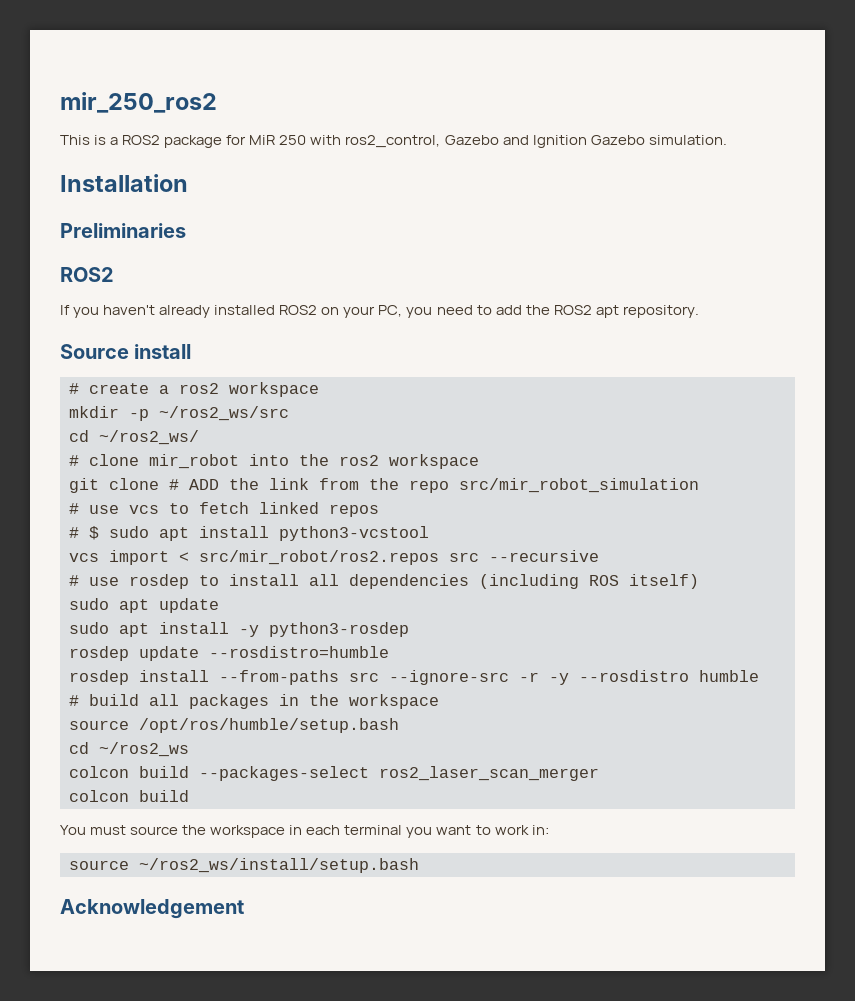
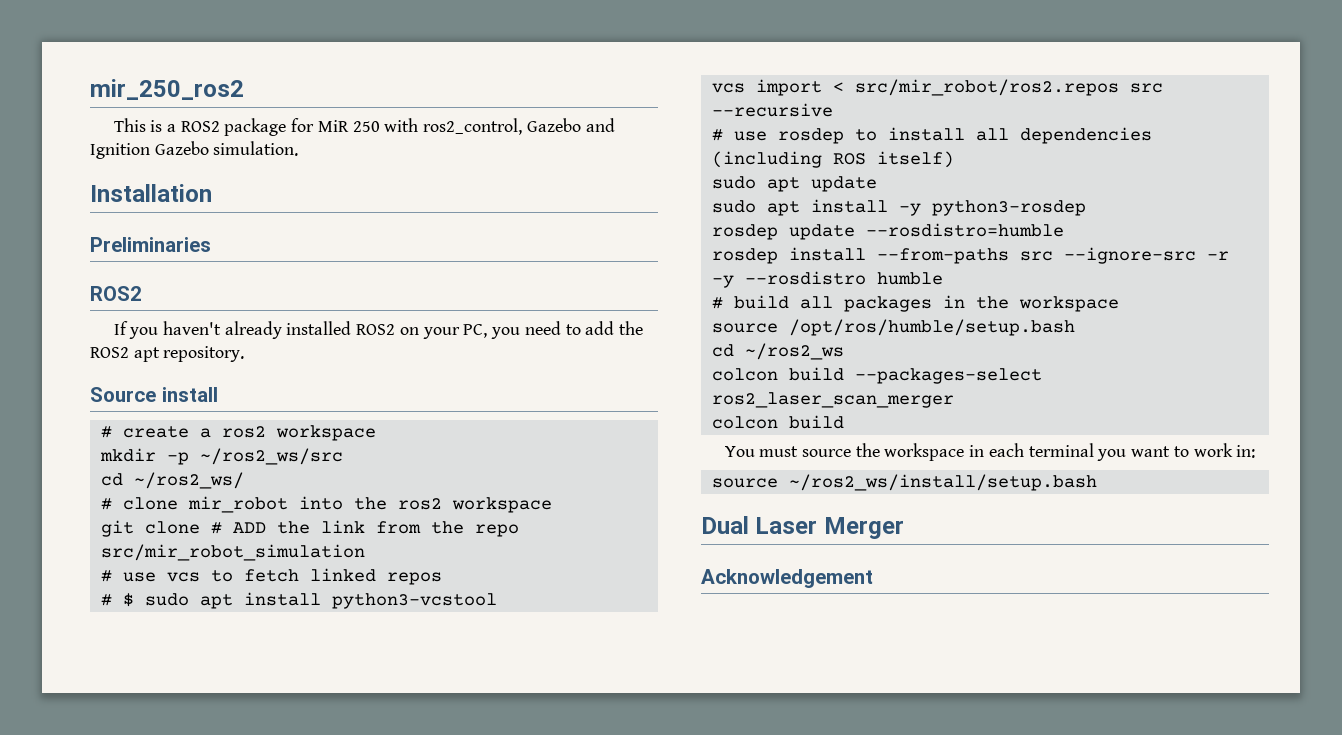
+ Dual Laser Merger

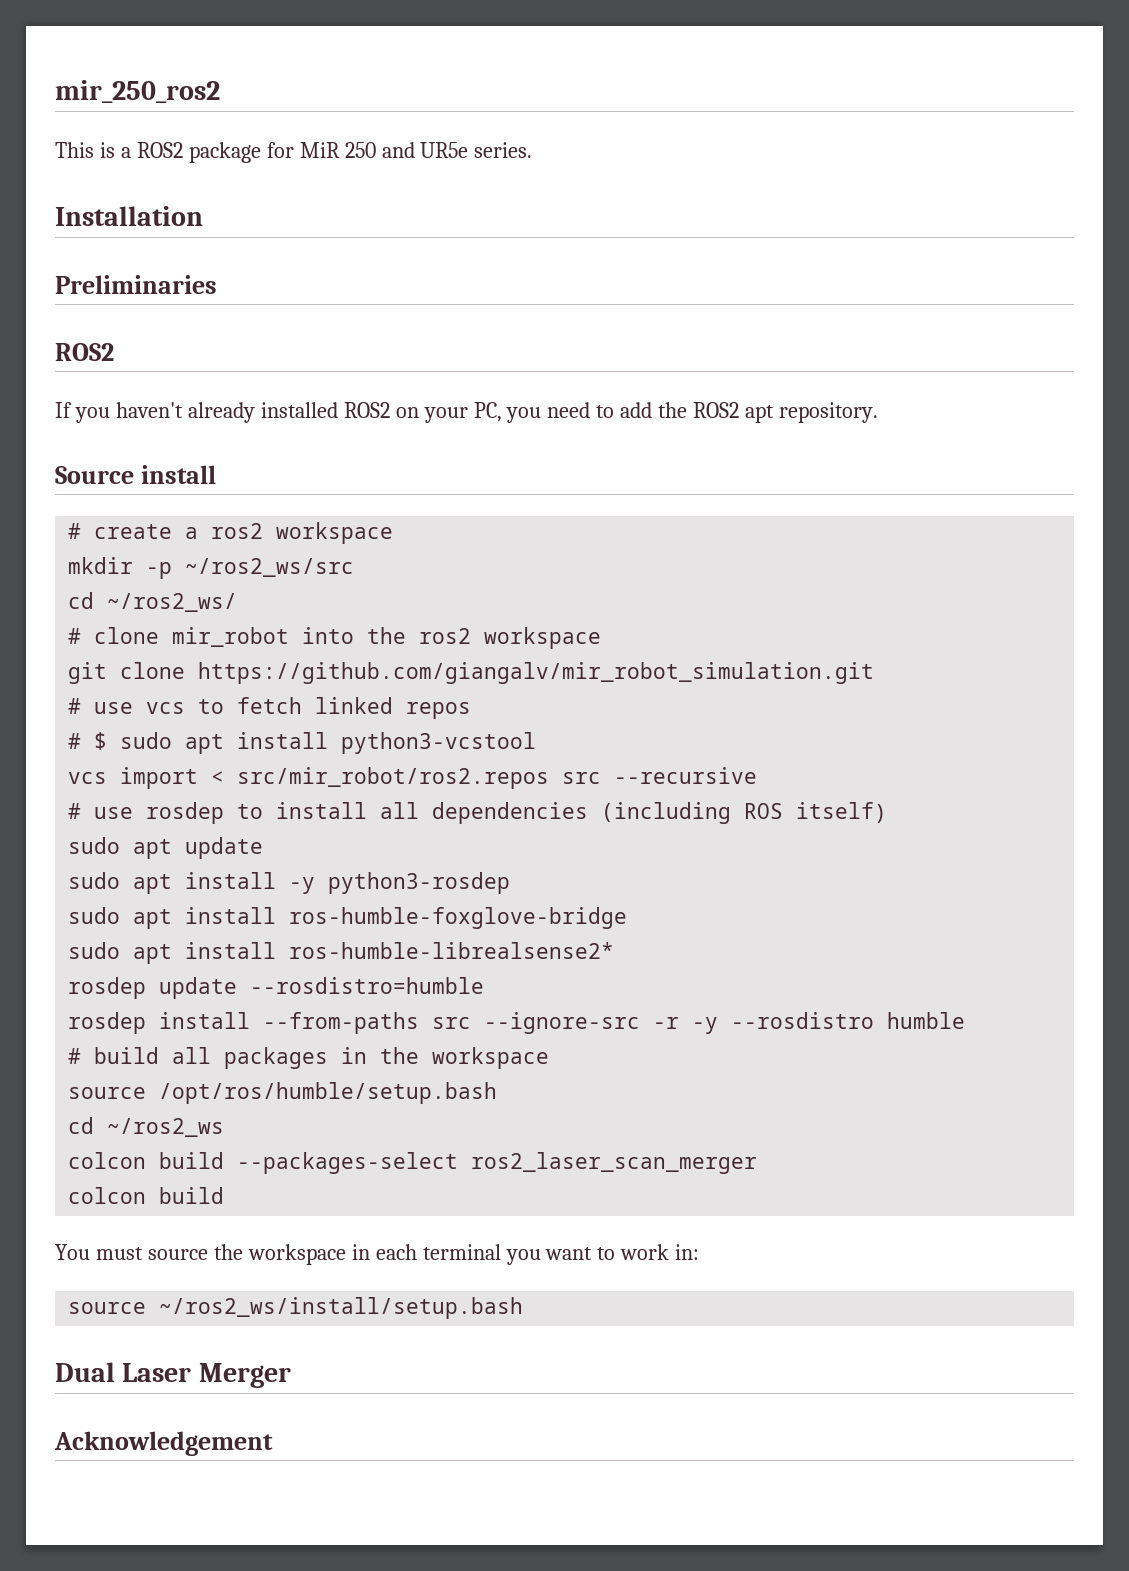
- This is a ROS2 package for MiR 250 with ros2_control, Gazebo and Ignition Gazebo simulation.
+ This is a ROS2 package for MiR 250 and UR5e series.
- git clone # ADD the link from the repo src/mir_robot_simulation
+ git clone https://github.com/giangalv/mir_robot_simulation.git
+ sudo apt install ros-humble-foxglove-bridge
+ sudo apt install ros-humble-librealsense2*

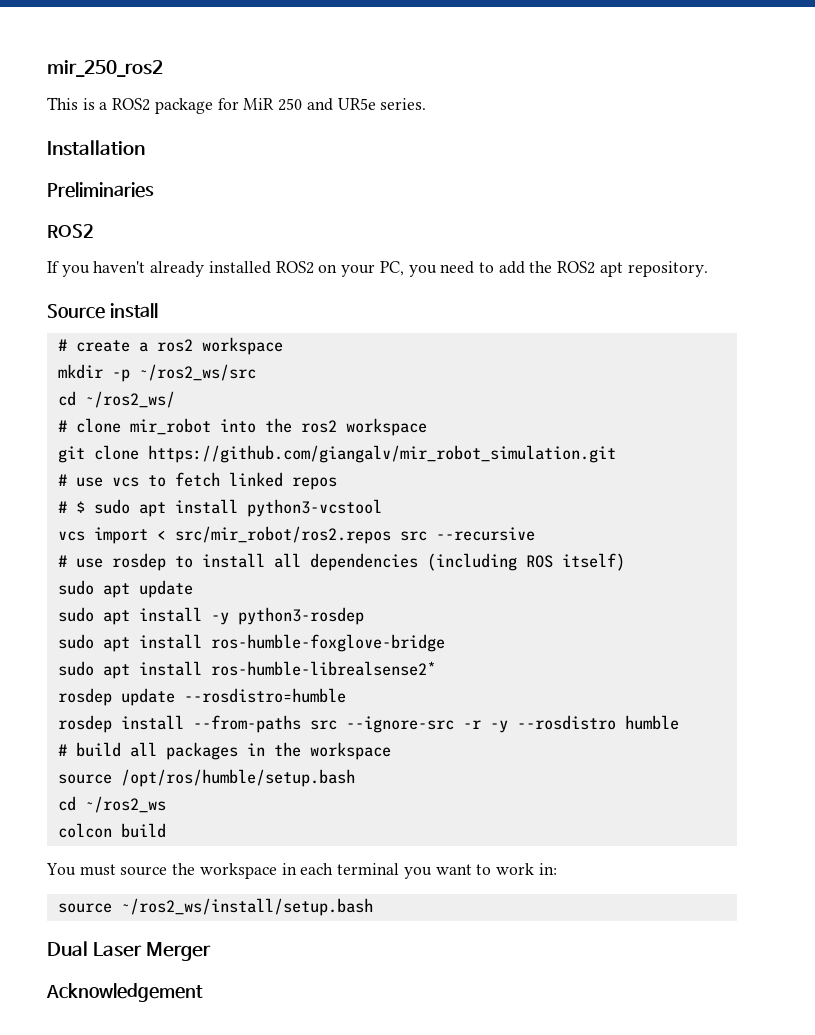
- colcon build --packages-select ros2_laser_scan_merger

